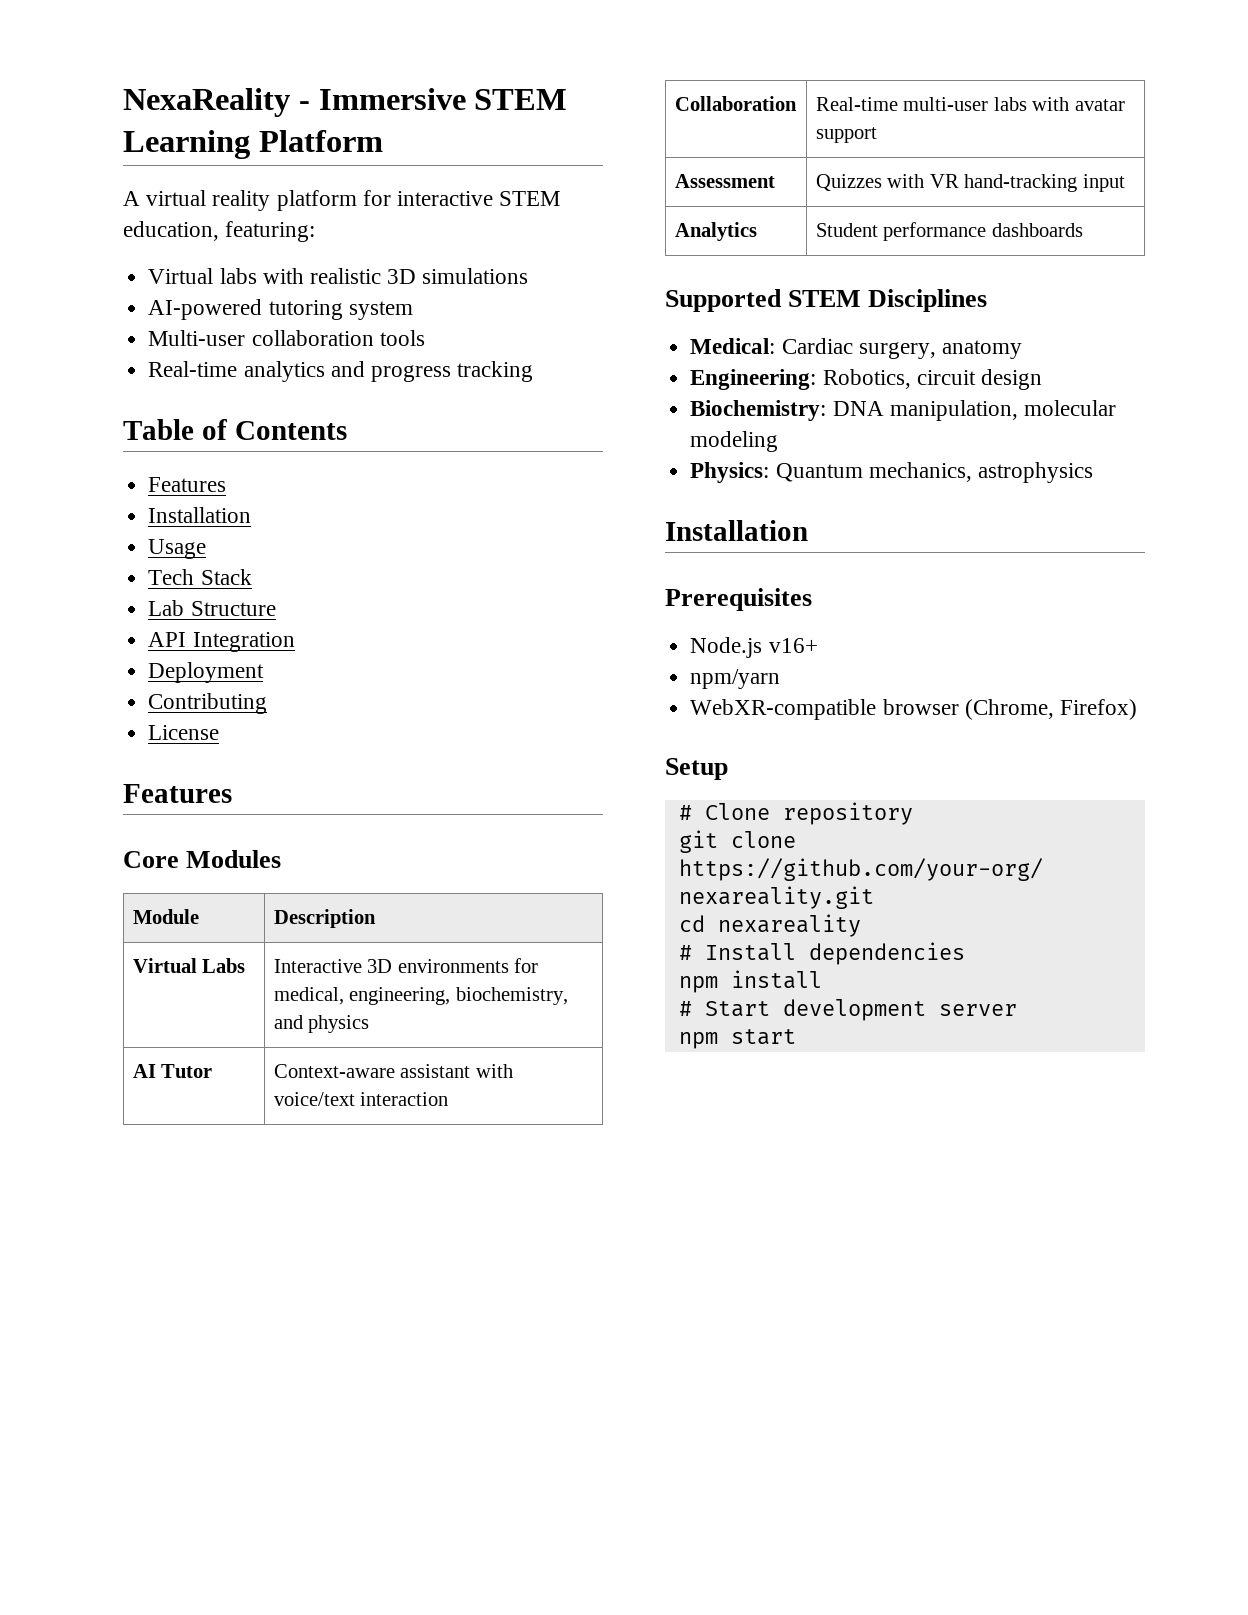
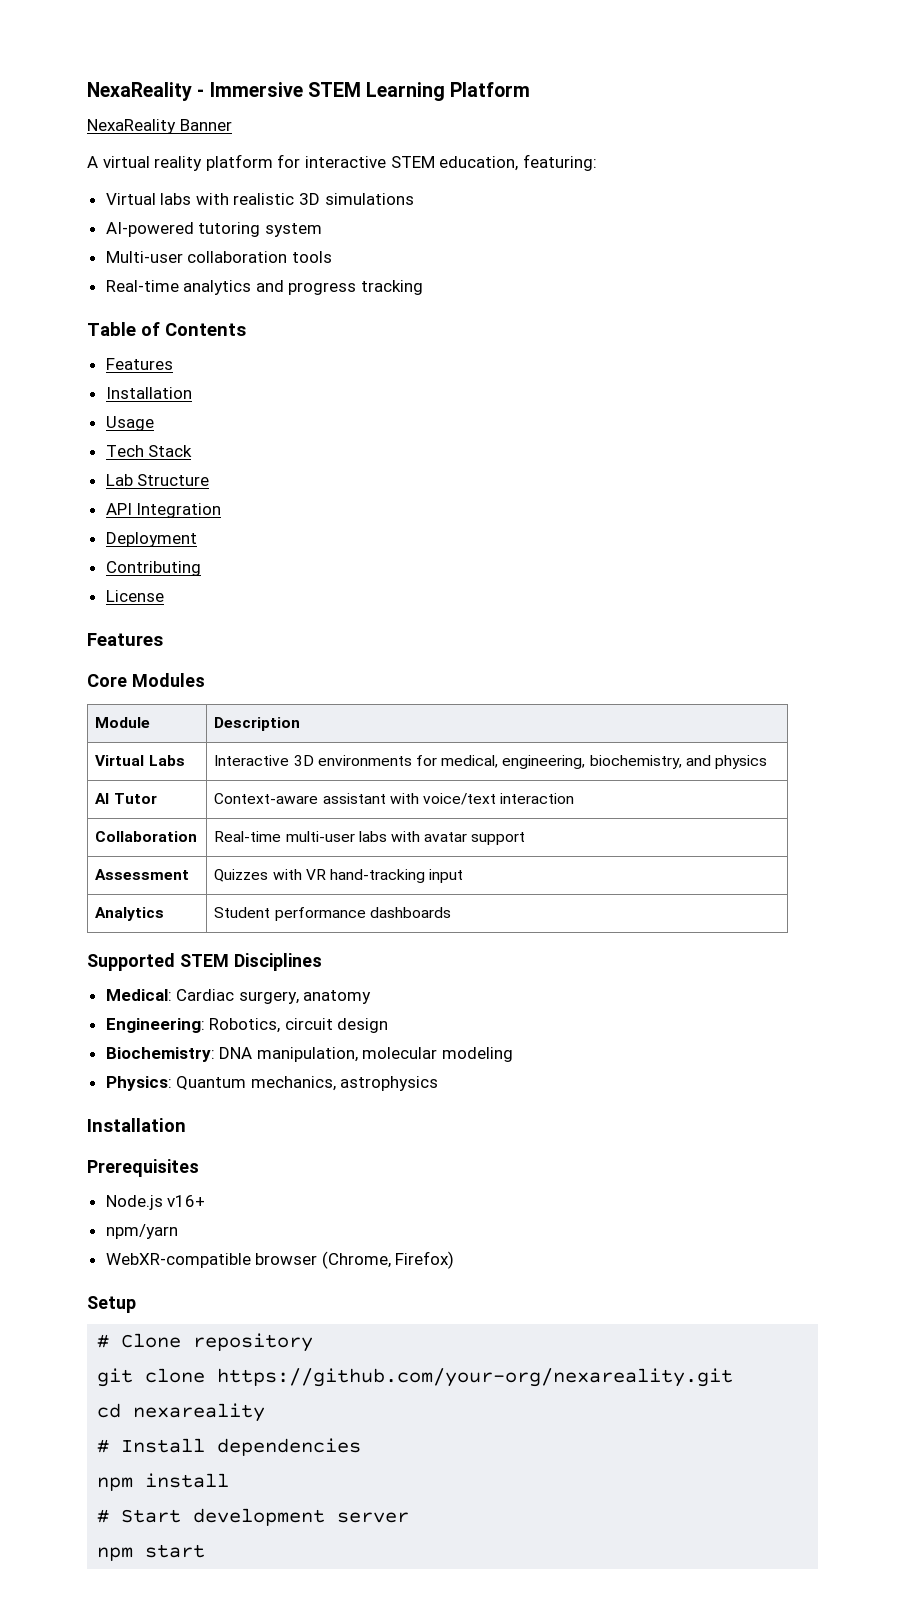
+ NexaReality Banner

